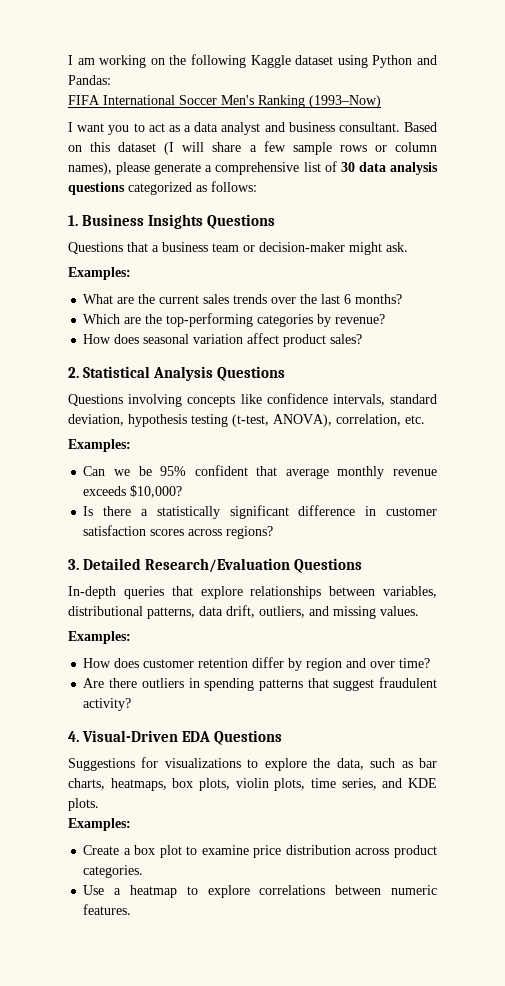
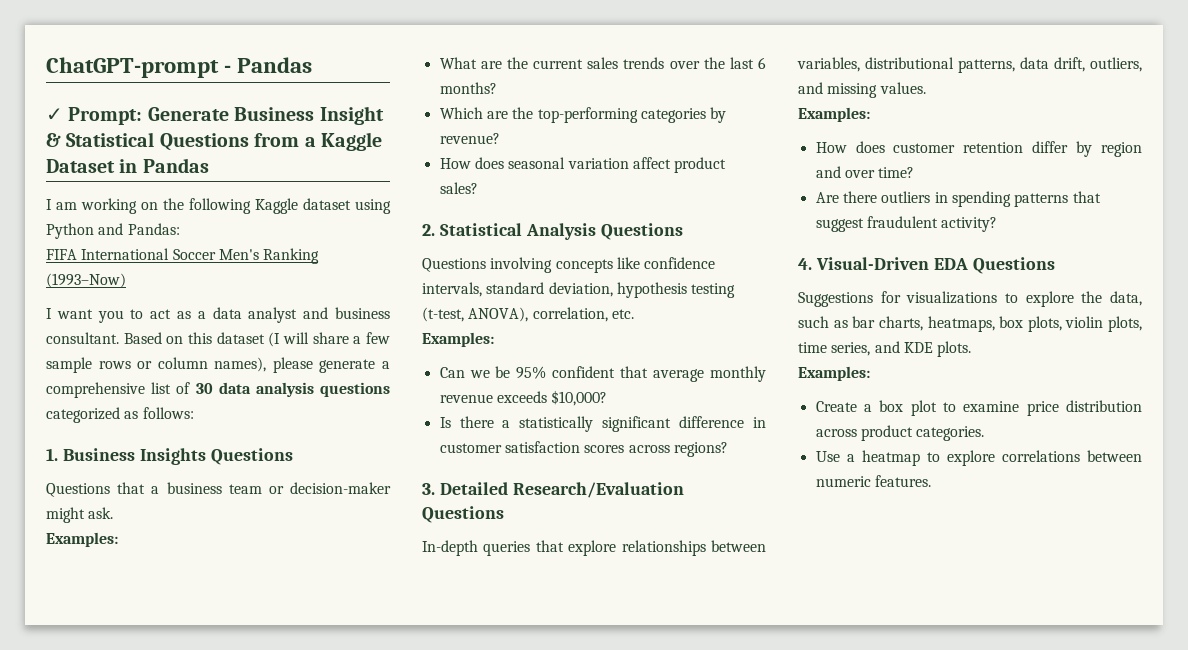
+ ChatGPT-prompt - Pandas
+ ✓ Prompt: Generate Business Insight & Statistical Questions from a Kaggle Dataset in Pandas

